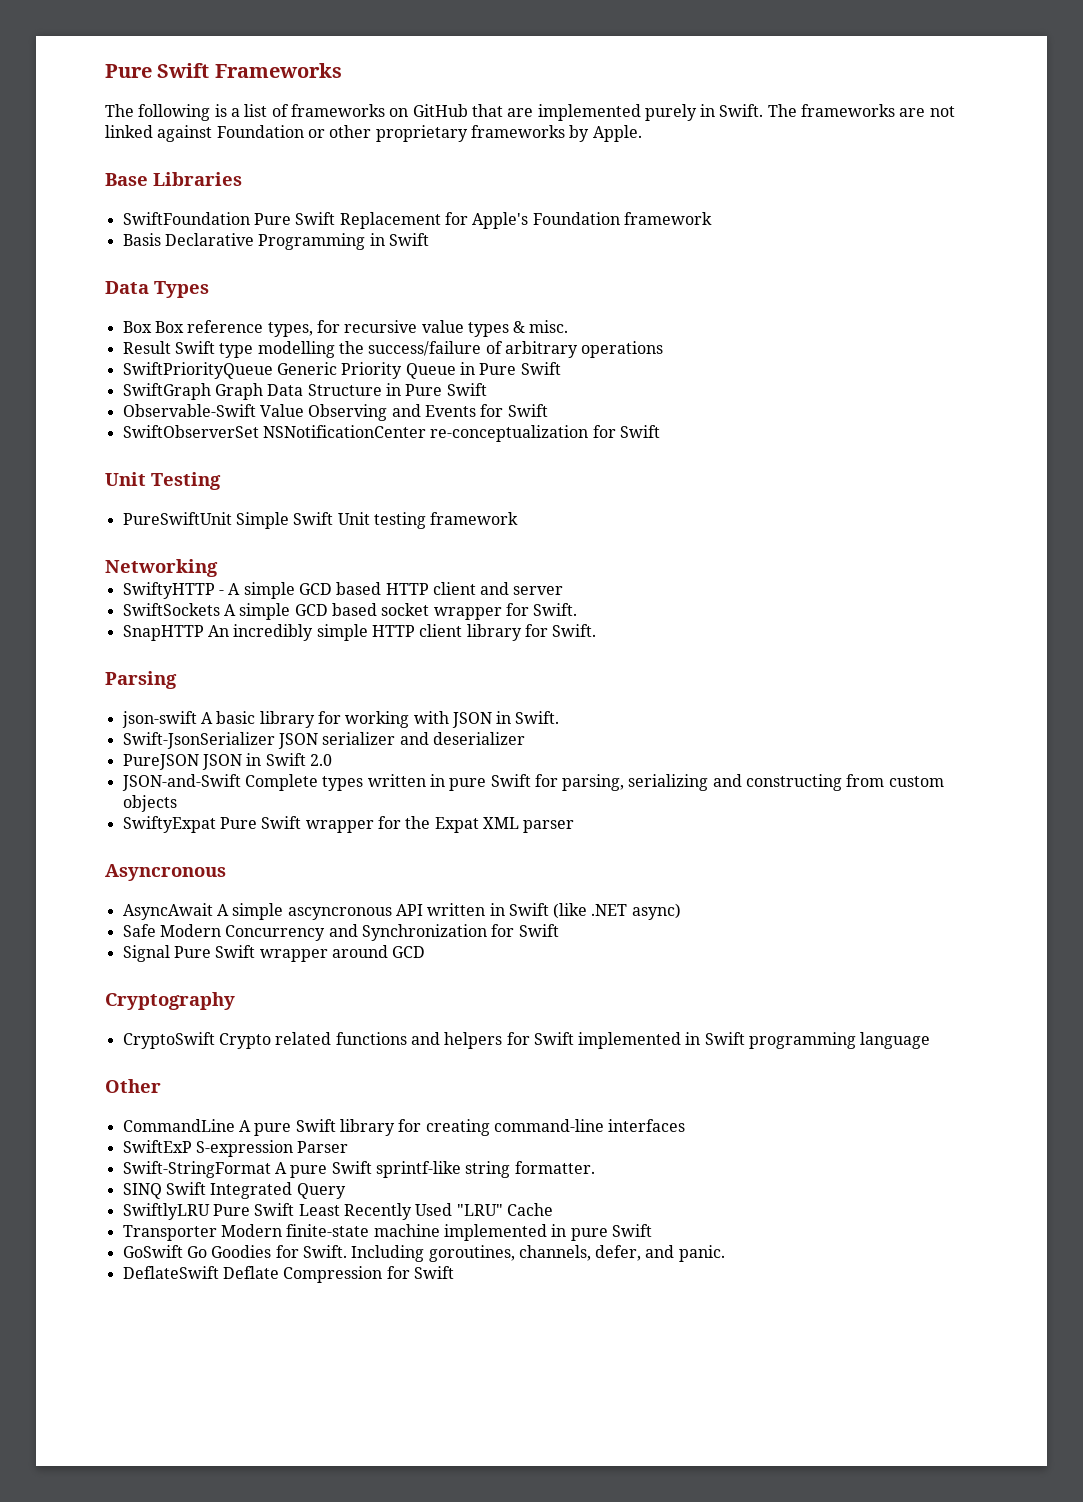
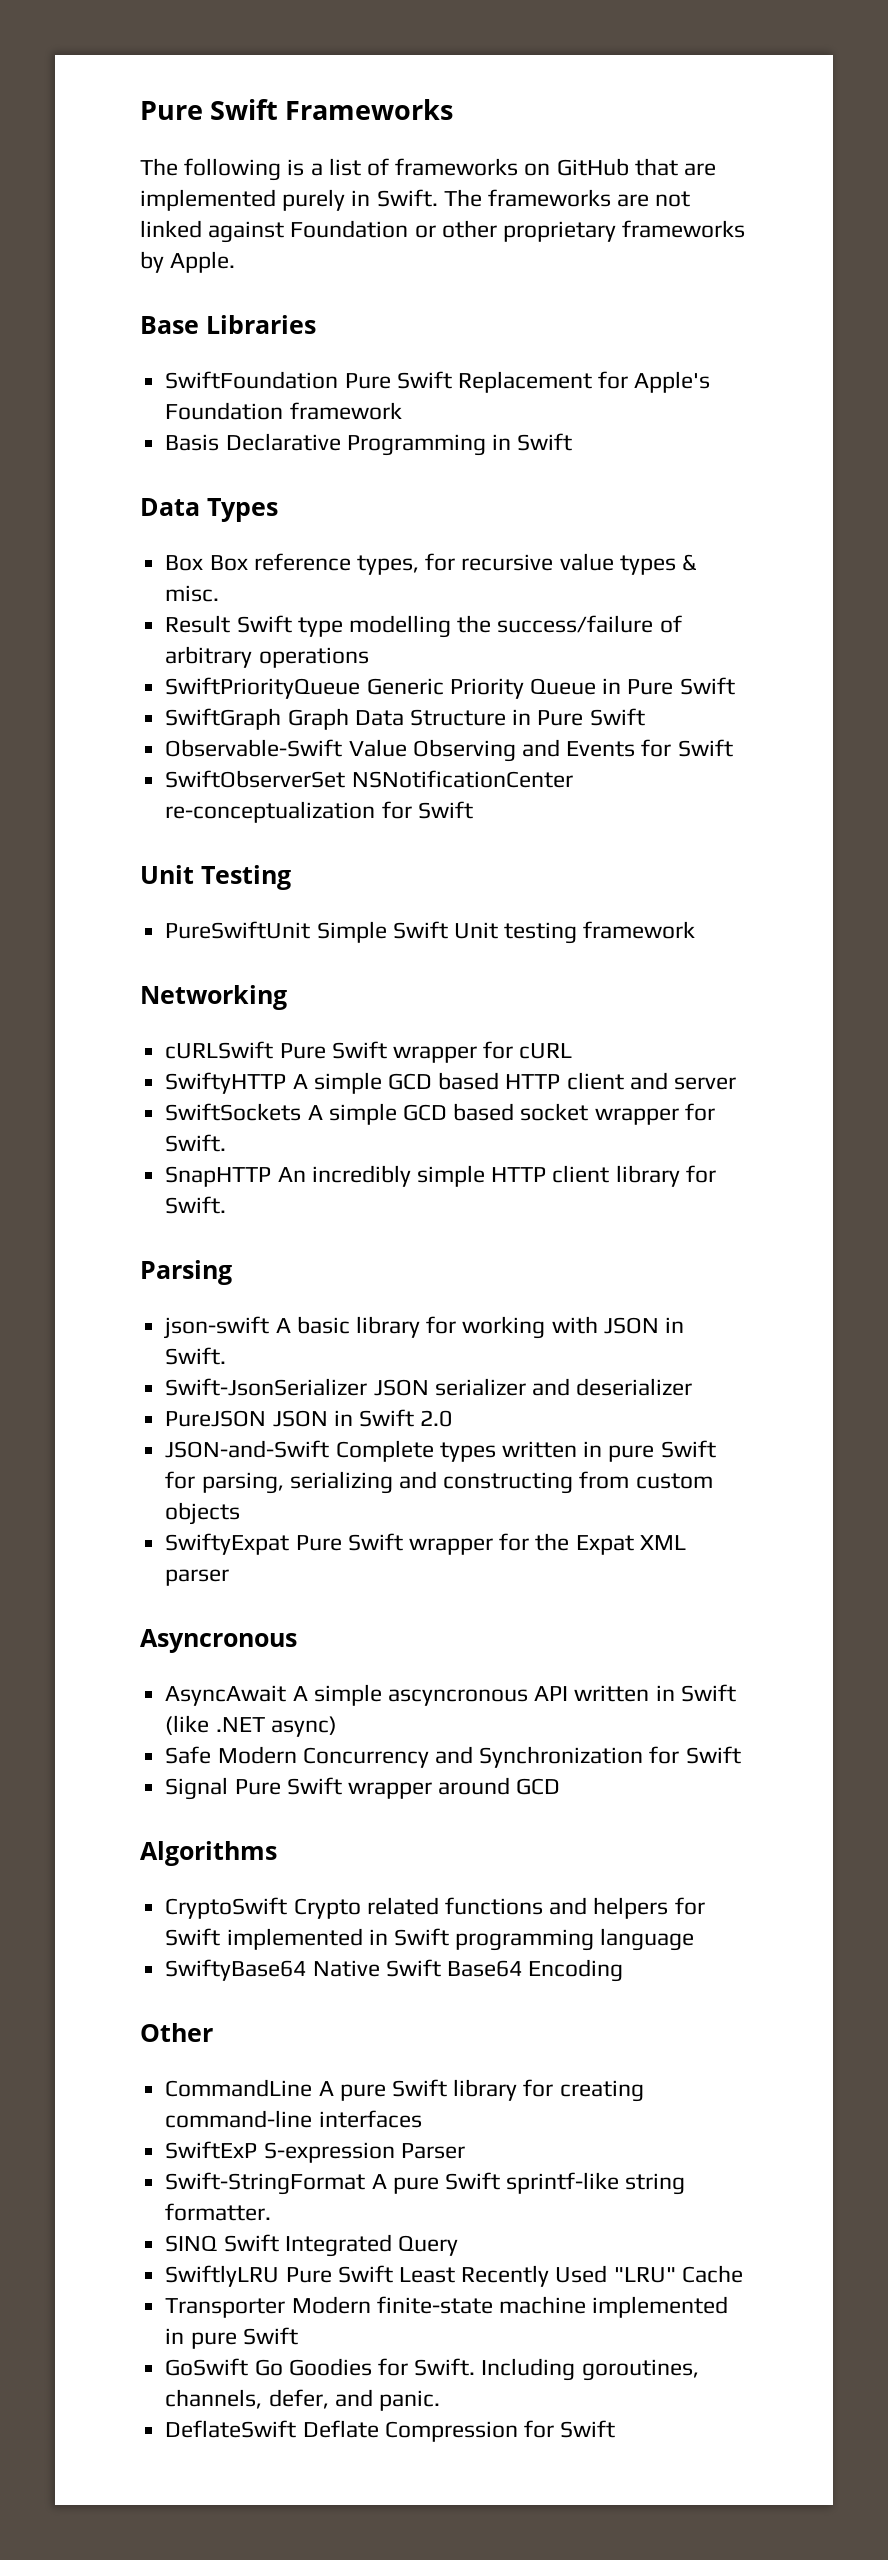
+ cURLSwift Pure Swift wrapper for cURL
- SwiftyHTTP - A simple GCD based HTTP client and server
+ SwiftyHTTP A simple GCD based HTTP client and server
- Cryptography
+ Algorithms
+ SwiftyBase64 Native Swift Base64 Encoding

